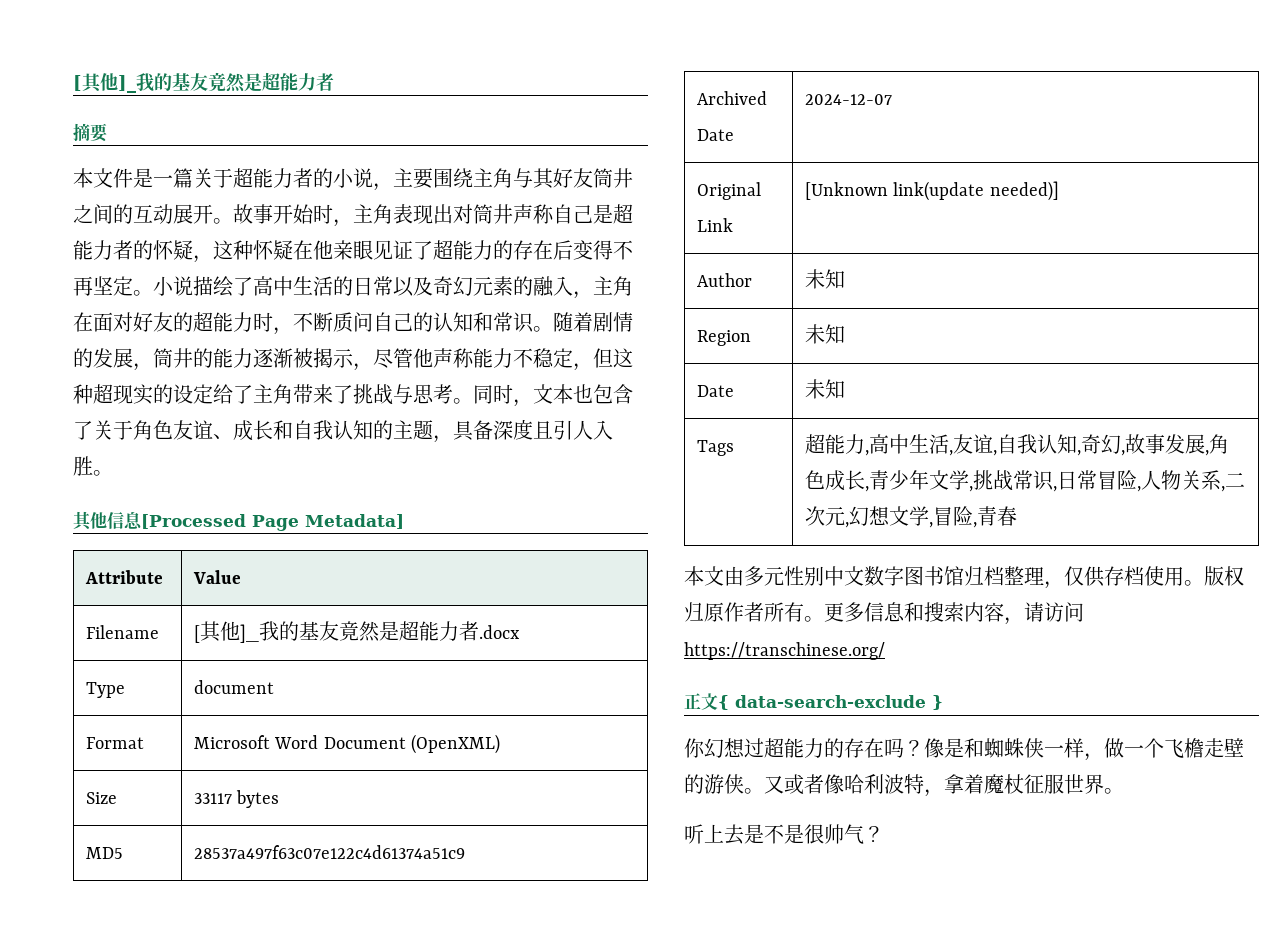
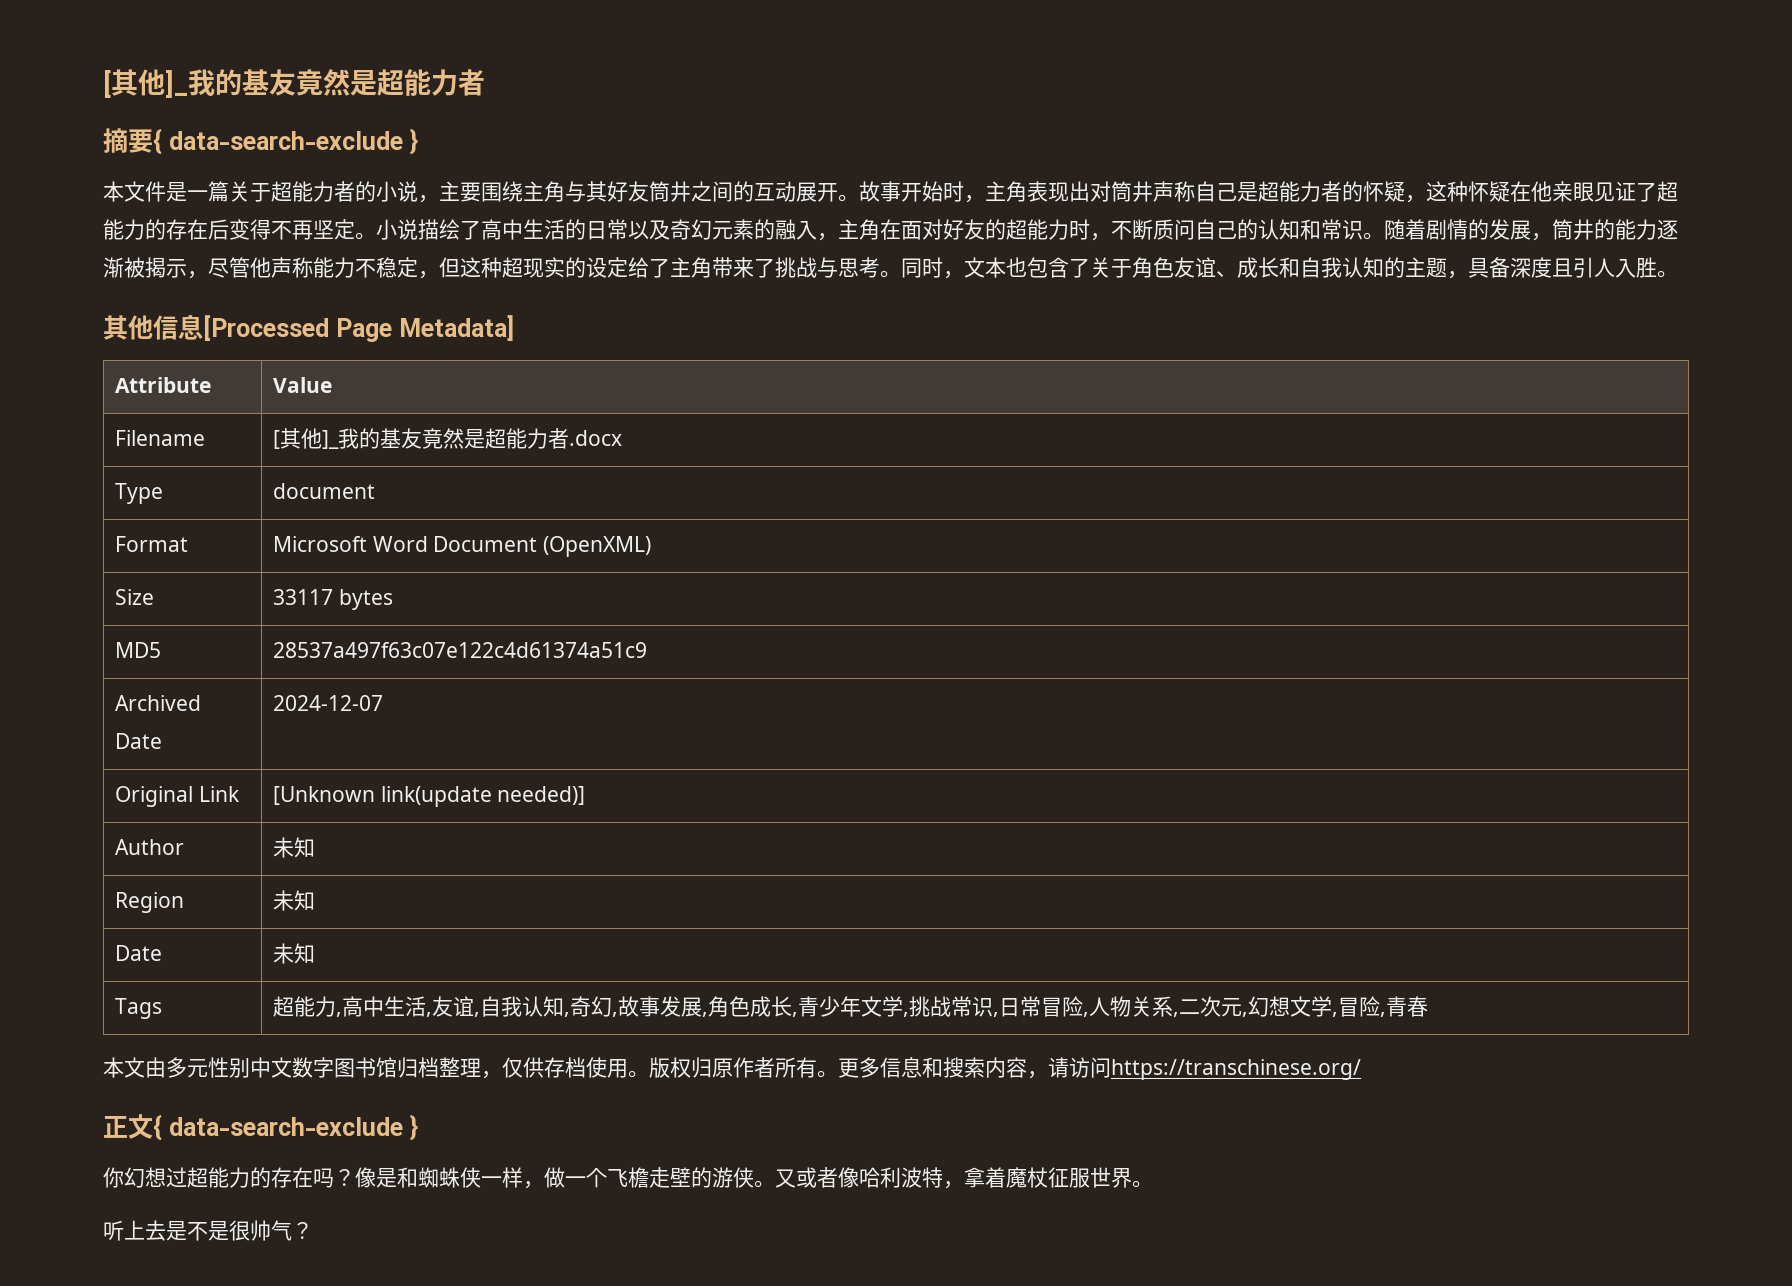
- 摘要
+ 摘要{ data-search-exclude }

